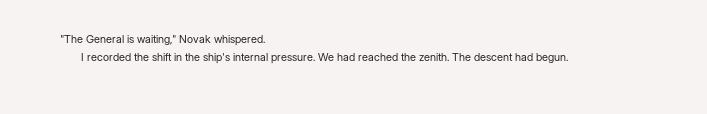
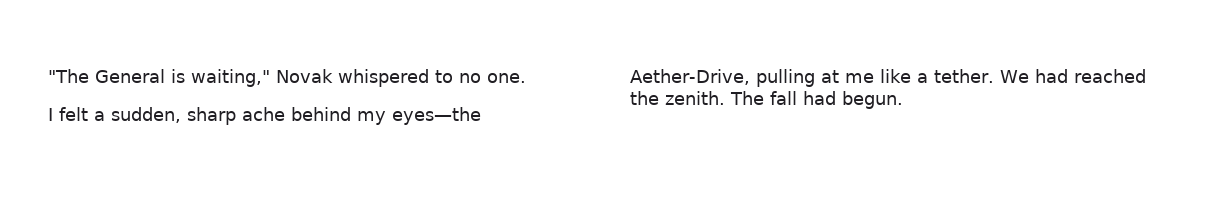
- "The General is waiting," Novak whispered.
- I recorded the shift in the ship's internal pressure.
+ "The General is waiting," Novak whispered to no one.
+ I felt a sudden, sharp ache behind my eyes—the Aether-Drive, pulling at me like a tether.
- The descent had begun.
+ The fall had begun.

